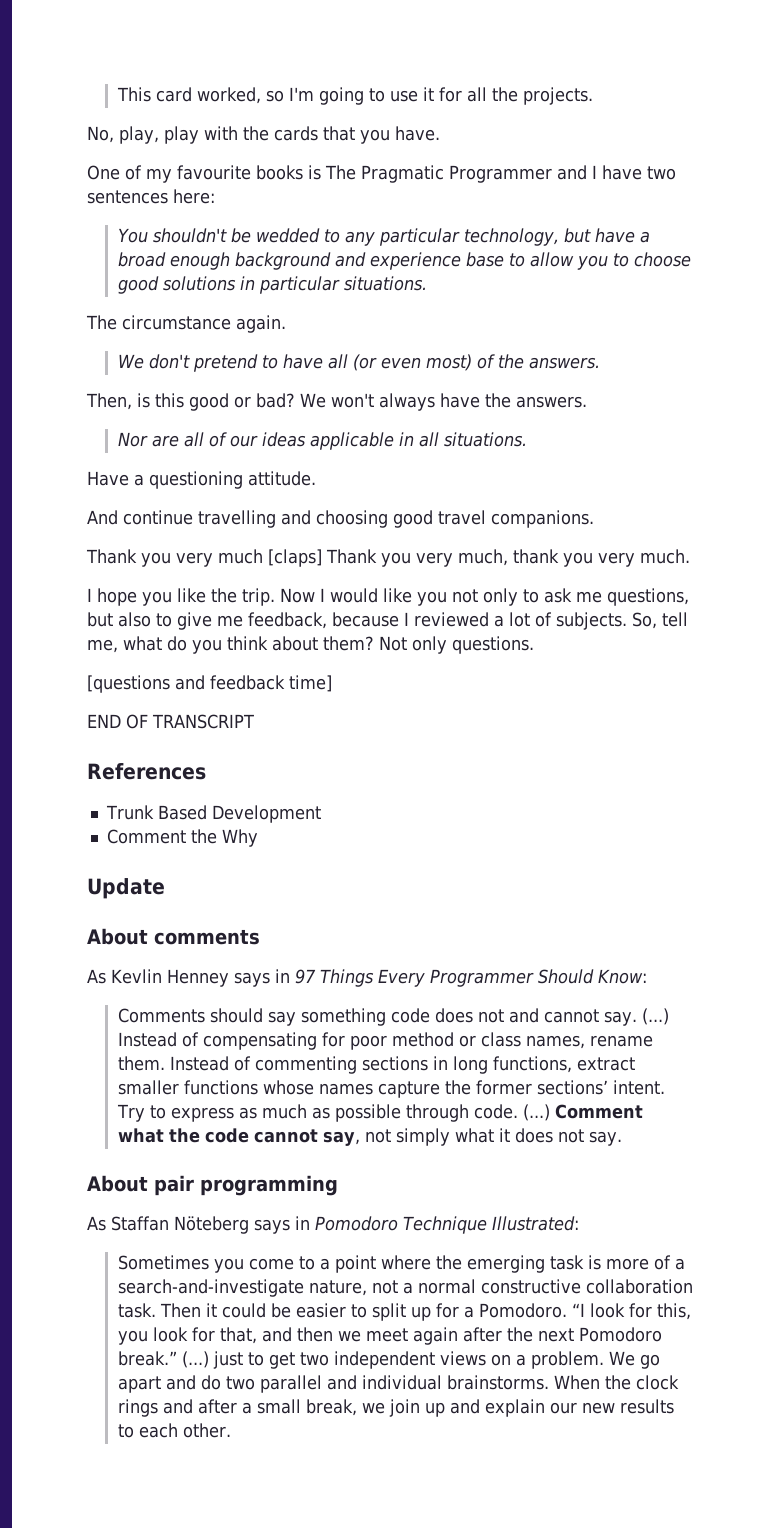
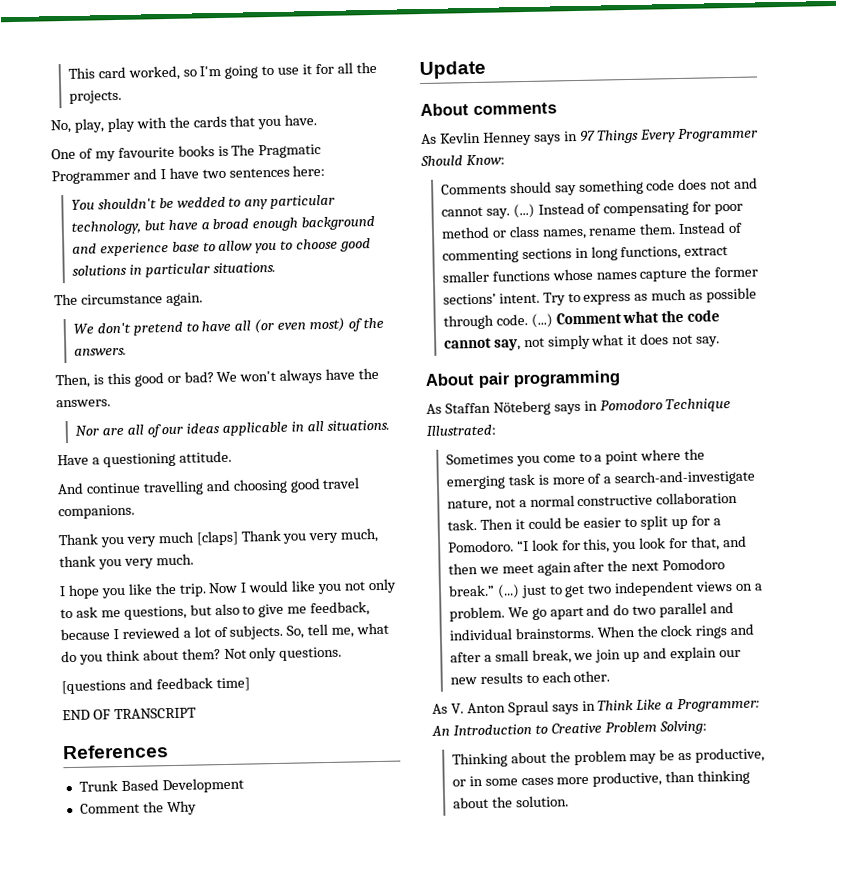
+ As V. Anton Spraul says in Think Like a Programmer: An Introduction to Creative Problem Solving:
+ Thinking about the problem may be as productive, or in some cases more productive, than thinking about the solution.

